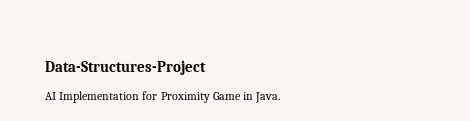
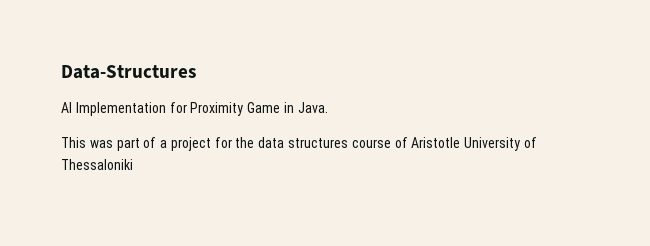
- Data-Structures-Project
+ Data-Structures
+ This was part of a project for the data structures course of Aristotle University of Thessaloniki

